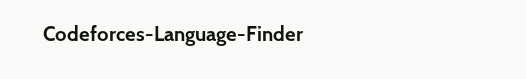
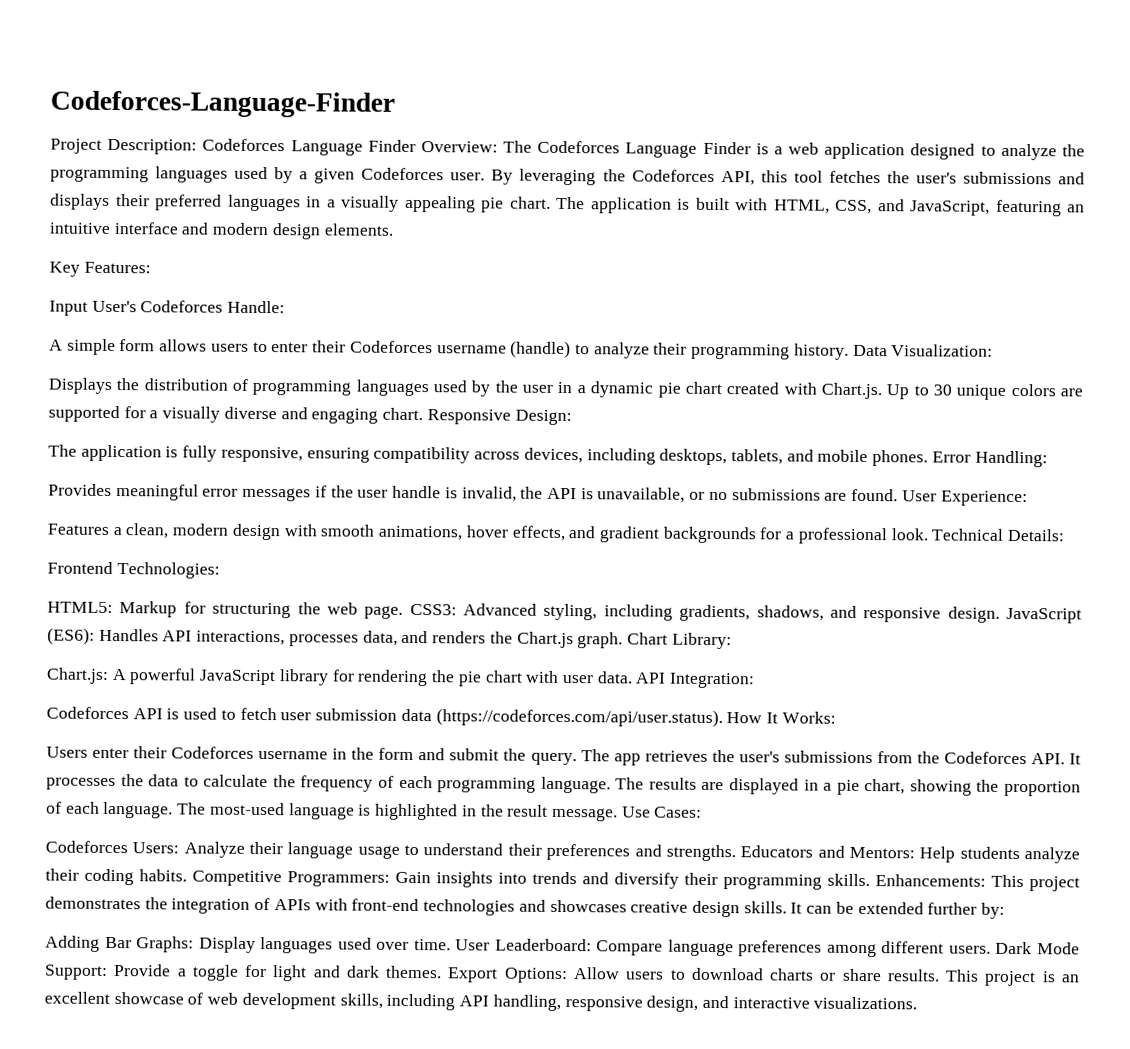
+ Project Description: Codeforces Language Finder Overview: The Codeforces Language Finder is a web application designed to analyze the programming languages used by a given Codeforces user. By leveraging the Codeforces API, this tool fetches the user's submissions and displays their preferred languages in a visually appealing pie chart. The application is built with HTML, CSS, and JavaScript, featuring an intuitive interface and modern design elements.
+ Key Features:
+ Input User's Codeforces Handle:
+ A simple form allows users to enter their Codeforces username (handle) to analyze their programming history. Data Visualization:
+ Displays the distribution of programming languages used by the user in a dynamic pie chart created with Chart.js. Up to 30 unique colors are supported for a visually diverse and engaging chart. Responsive Design:
+ The application is fully responsive, ensuring compatibility across devices, including desktops, tablets, and mobile phones. Error Handling:
+ Provides meaningful error messages if the user handle is invalid, the API is unavailable, or no submissions are found. User Experience:
+ Features a clean, modern design with smooth animations, hover effects, and gradient backgrounds for a professional look. Technical Details:
+ Frontend Technologies:
+ HTML5: Markup for structuring the web page. CSS3: Advanced styling, including gradients, shadows, and responsive design. JavaScript (ES6): Handles API interactions, processes data, and renders the Chart.js graph. Chart Library:
+ Chart.js: A powerful JavaScript library for rendering the pie chart with user data. API Integration:
+ Codeforces API is used to fetch user submission data (https://codeforces.com/api/user.status). How It Works:
+ Users enter their Codeforces username in the form and submit the query. The app retrieves the user's submissions from the Codeforces API. It processes the data to calculate the frequency of each programming language. The results are displayed in a pie chart, showing the proportion of each language. The most-used language is highlighted in the result message. Use Cases:
+ Codeforces Users: Analyze their language usage to understand their preferences and strengths. Educators and Mentors: Help students analyze their coding habits. Competitive Programmers: Gain insights into trends and diversify their programming skills. Enhancements: This project demonstrates the integration of APIs with front-end technologies and showcases creative design skills. It can be extended further by:
+ Adding Bar Graphs: Display languages used over time. User Leaderboard: Compare language preferences among different users. Dark Mode Support: Provide a toggle for light and dark themes. Export Options: Allow users to download charts or share results. This project is an excellent showcase of web development skills, including API handling, responsive design, and interactive visualizations.

